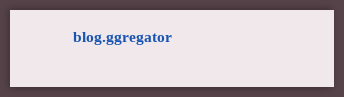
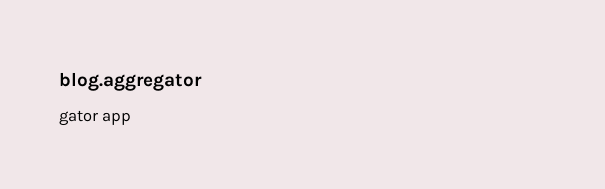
- blog.ggregator
+ blog.aggregator
+ gator app

